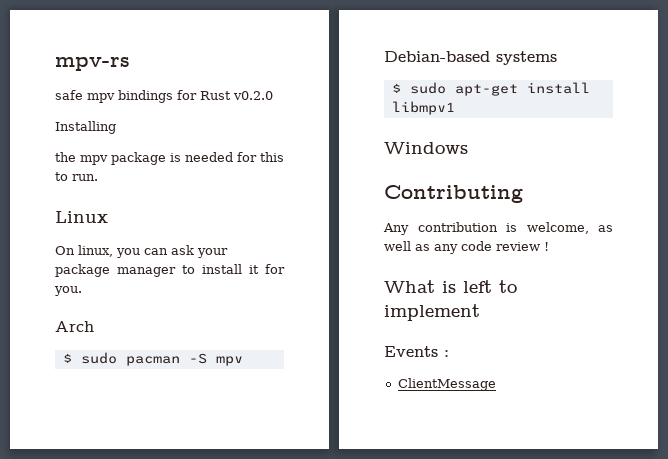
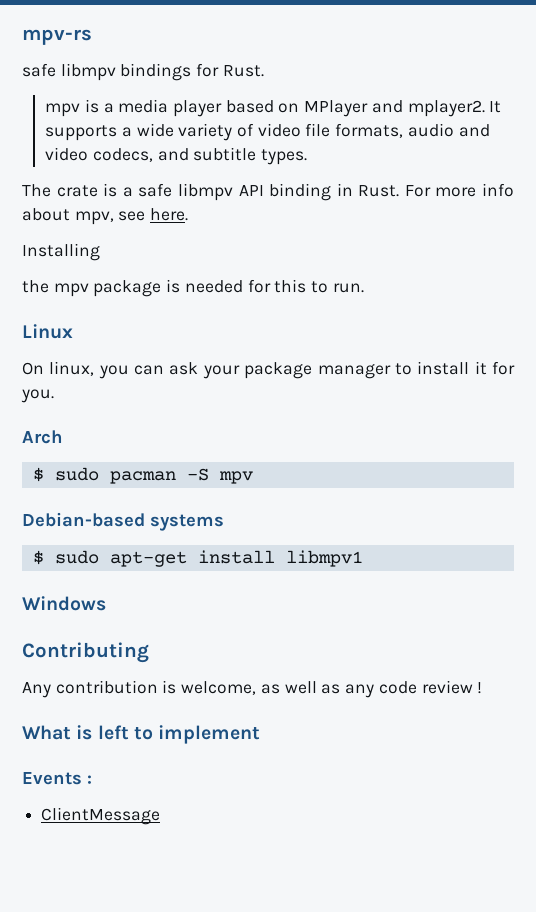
- safe mpv bindings for Rust v0.2.0
+ safe libmpv bindings for Rust.
+ mpv is a media player based on MPlayer and mplayer2. It supports a wide variety of video file formats, audio and video codecs, and subtitle types.
+ The crate is a safe libmpv API binding in Rust. For more info about mpv, see here.

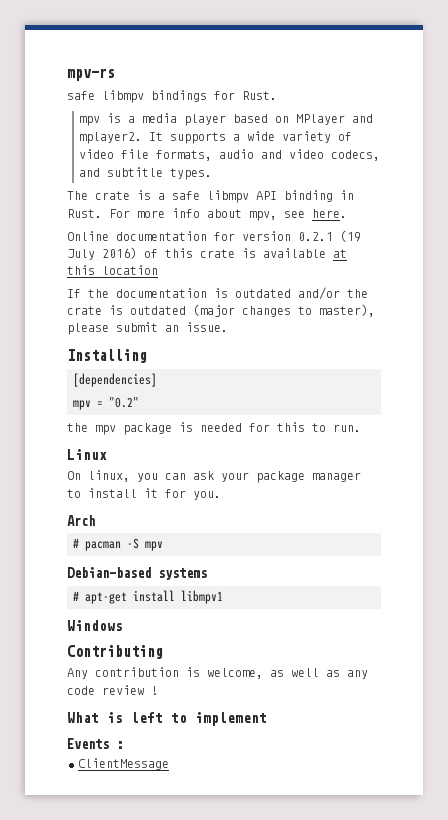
+ Online documentation for version 0.2.1 (19 July 2016) of this crate is available at this location
+ If the documentation is outdated and/or the crate is outdated (major changes to master), please submit an issue.
  Installing
+ [dependencies]
+ mpv = "0.2"
- $ sudo pacman -S mpv
+ # pacman -S mpv
- $ sudo apt-get install libmpv1
+ # apt-get install libmpv1

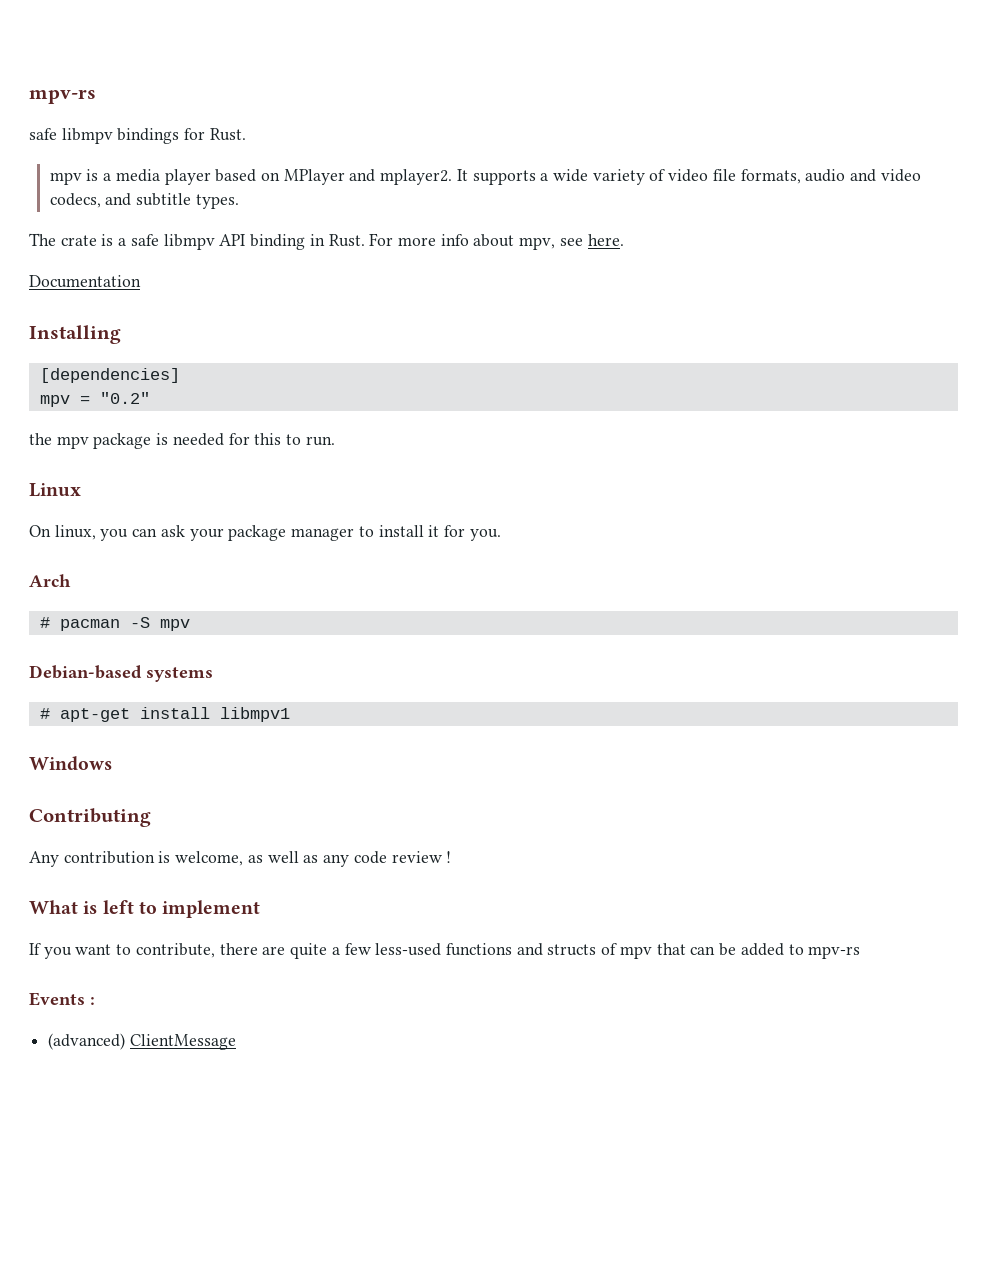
- Online documentation for version 0.2.1 (19 July 2016) of this crate is available at this location
- If the documentation is outdated and/or the crate is outdated (major changes to master), please submit an issue.
+ Documentation
+ If you want to contribute, there are quite a few less-used functions and structs of mpv that can be added to mpv-rs
- ClientMessage
+ (advanced) ClientMessage

